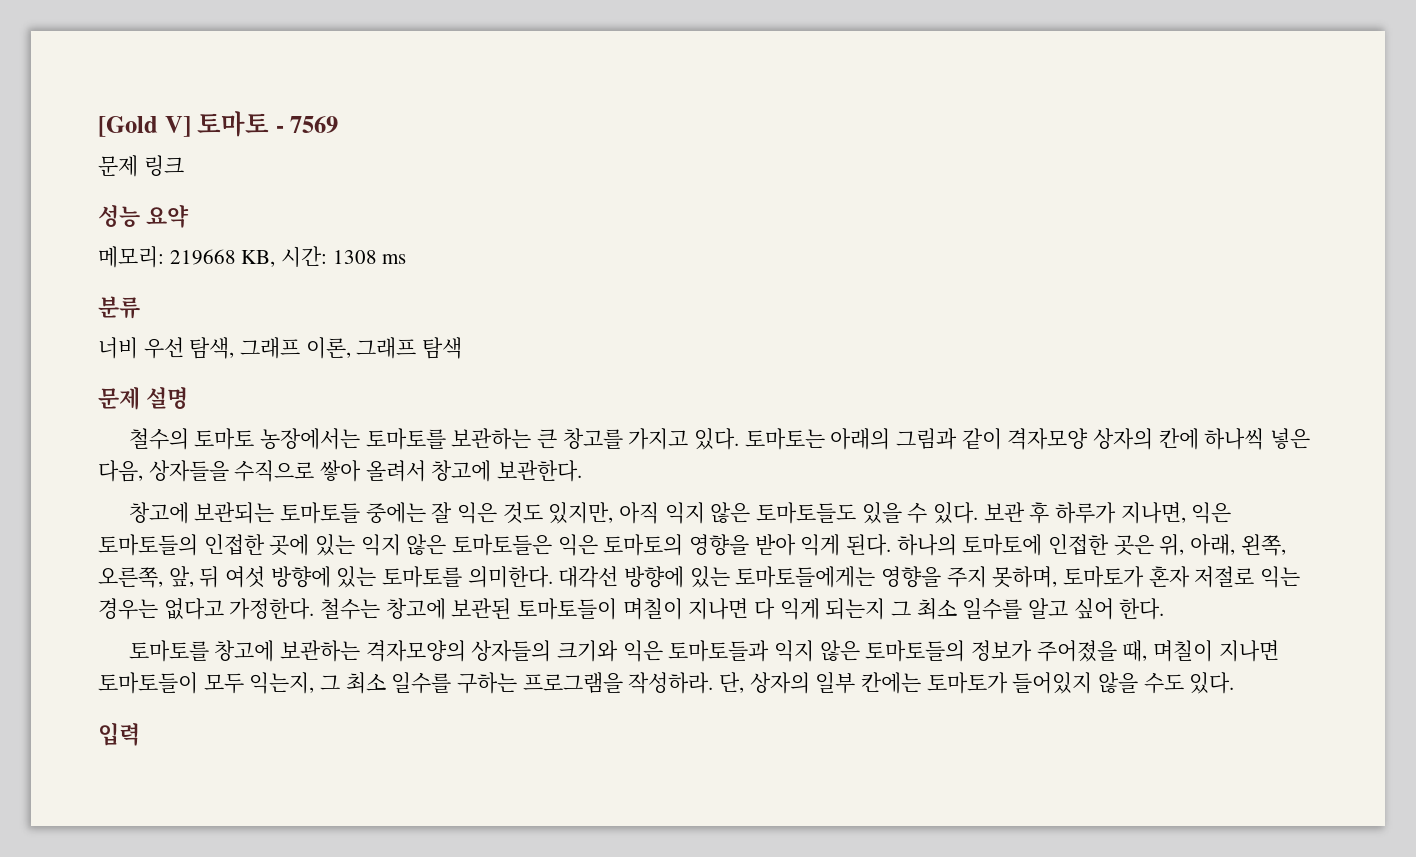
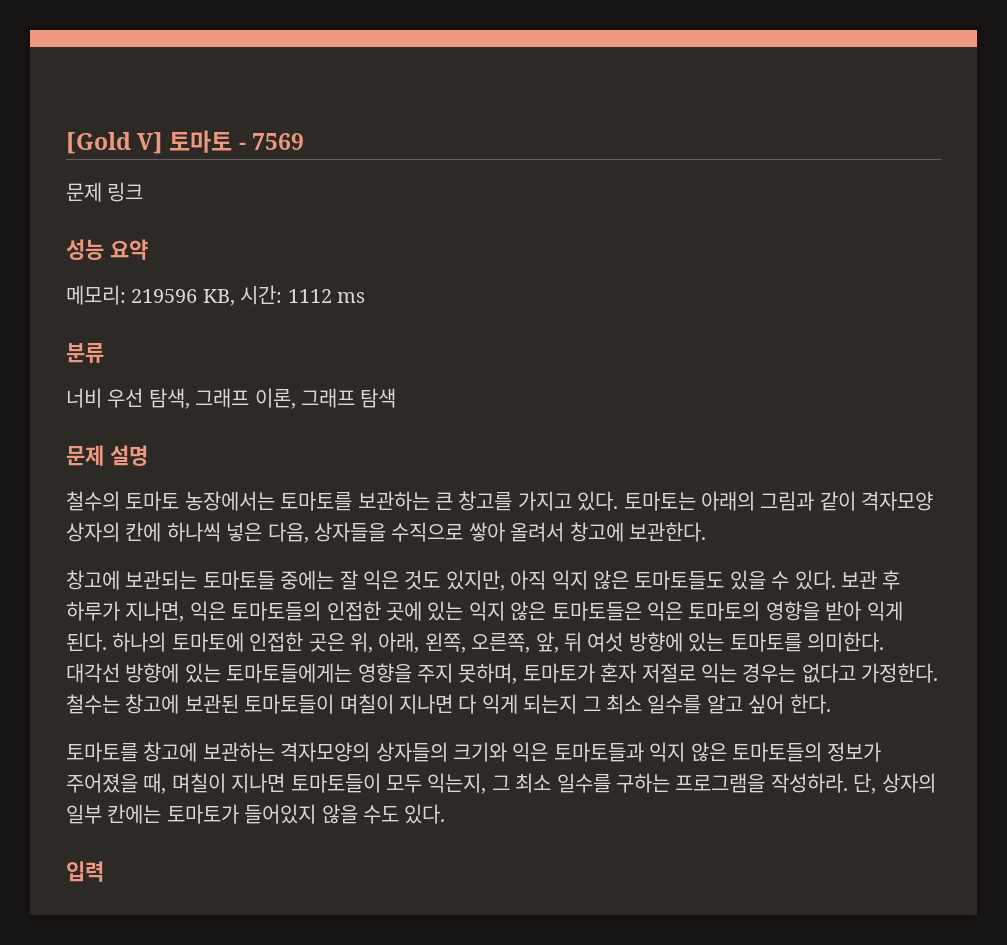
- 메모리: 219668 KB, 시간: 1308 ms
+ 메모리: 219596 KB, 시간: 1112 ms

